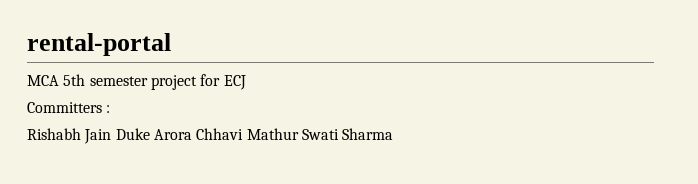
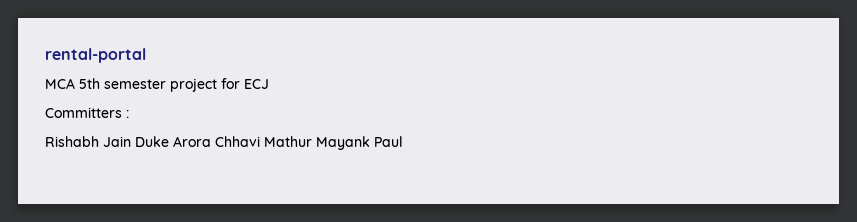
- Rishabh Jain Duke Arora Chhavi Mathur Swati Sharma
+ Rishabh Jain Duke Arora Chhavi Mathur Mayank Paul

